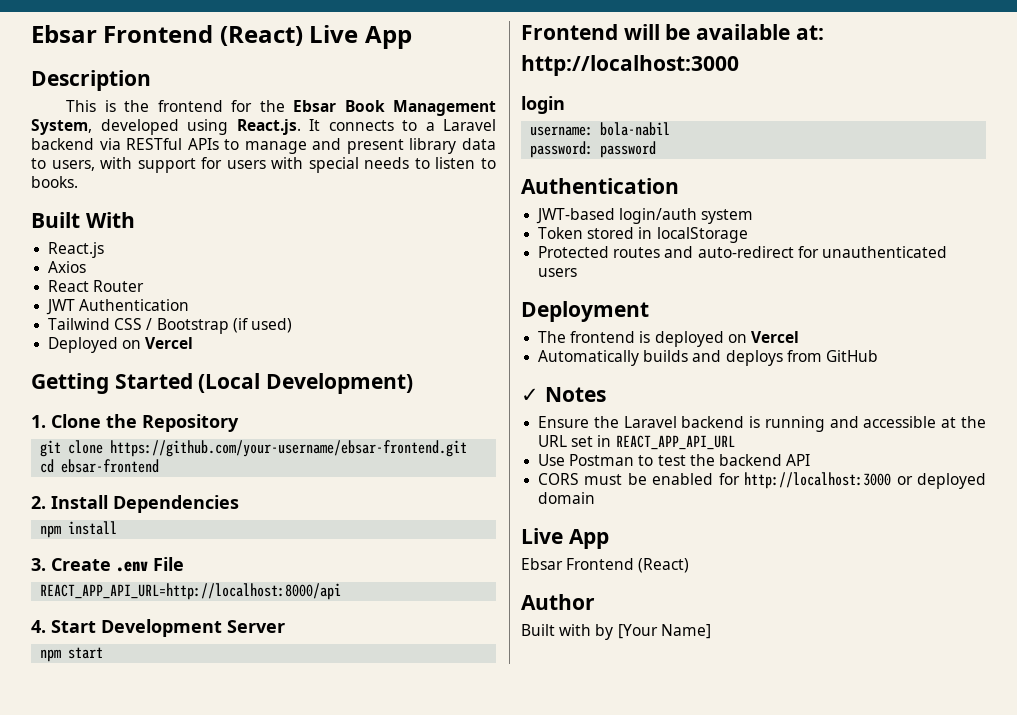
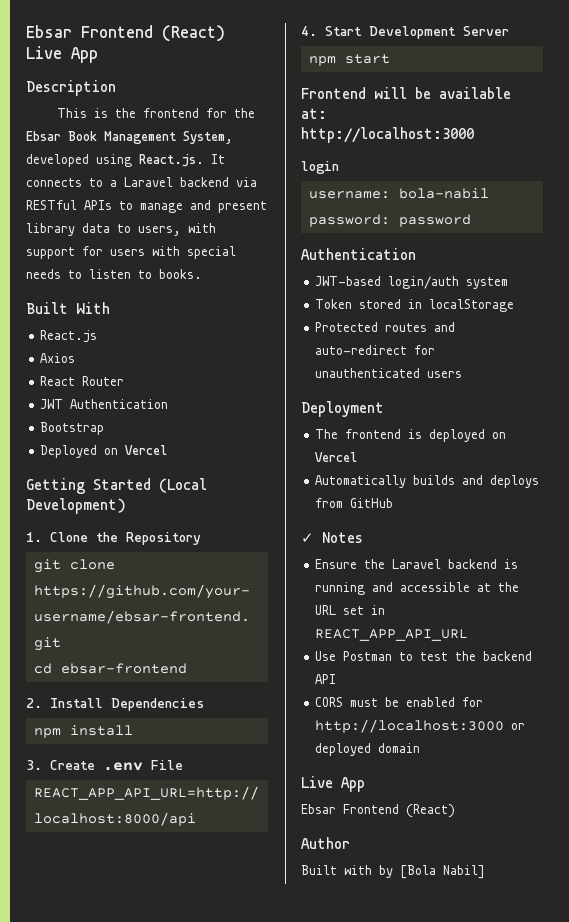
- Tailwind CSS / Bootstrap (if used)
+ Bootstrap
- Built with by [Your Name]
+ Built with by [Bola Nabil]

